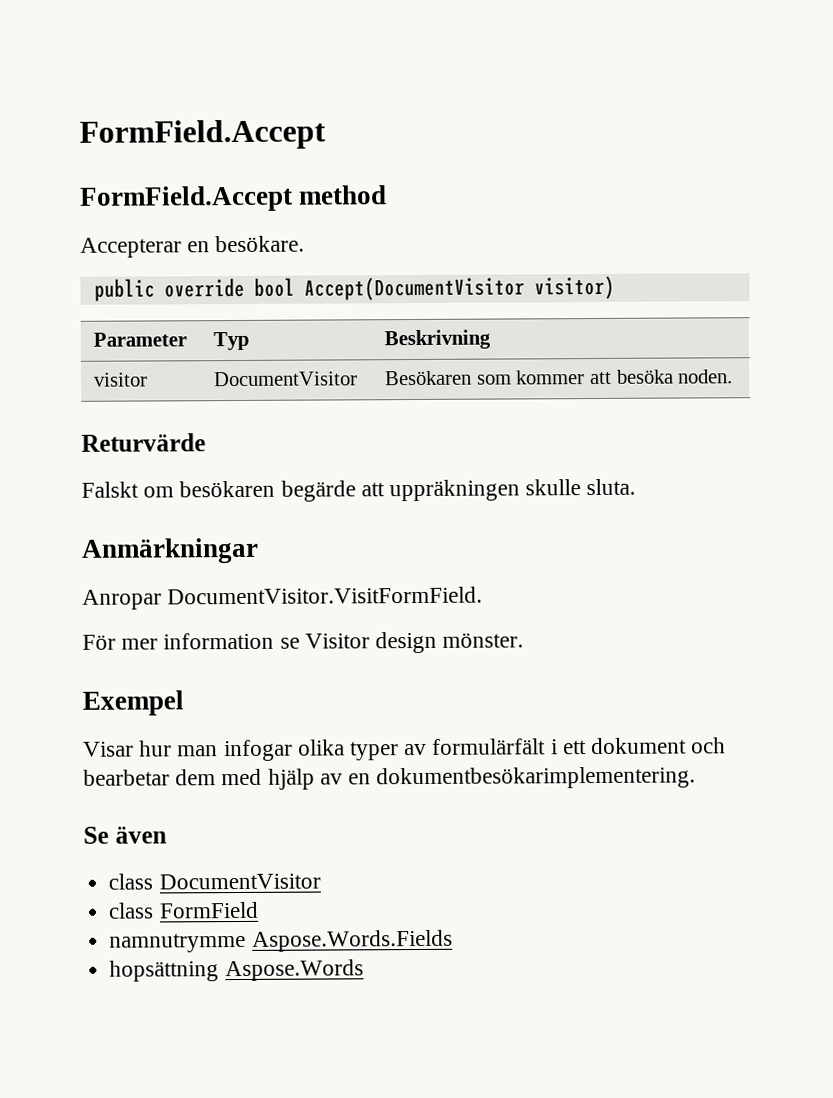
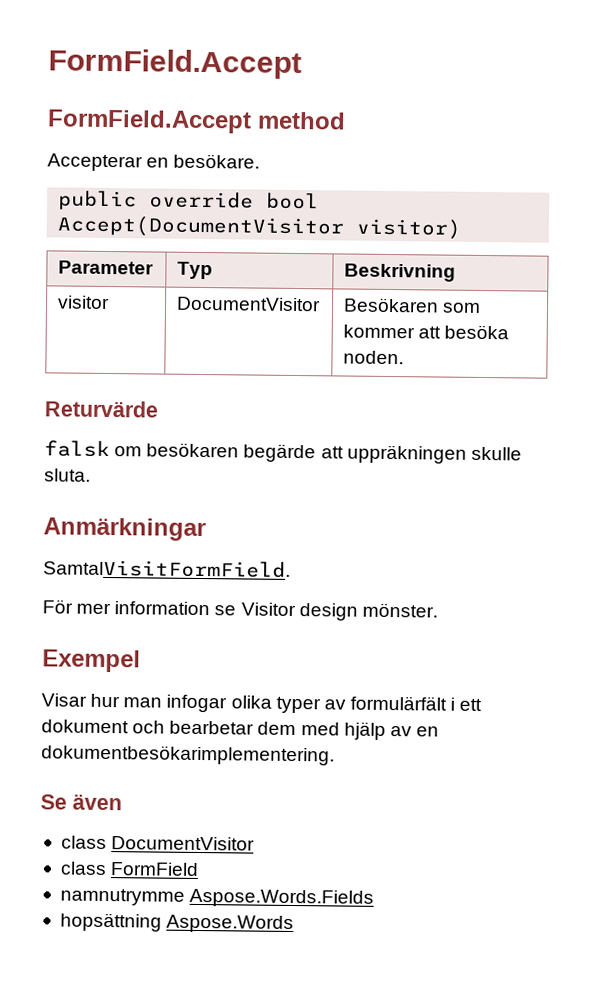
- Falskt om besökaren begärde att uppräkningen skulle sluta.
+ falsk om besökaren begärde att uppräkningen skulle sluta.
- Anropar DocumentVisitor.VisitFormField.
+ SamtalVisitFormField.

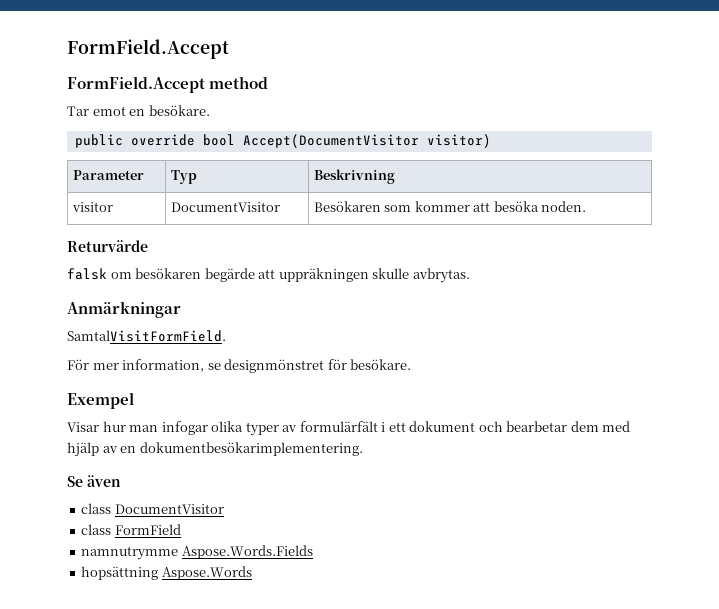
- Accepterar en besökare.
+ Tar emot en besökare.
- falsk om besökaren begärde att uppräkningen skulle sluta.
+ falsk om besökaren begärde att uppräkningen skulle avbrytas.
- För mer information se Visitor design mönster.
+ För mer information, se designmönstret för besökare.

